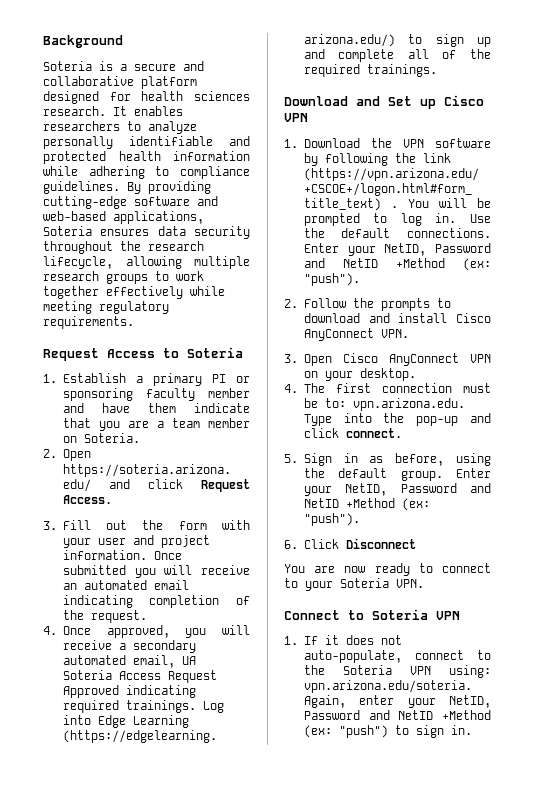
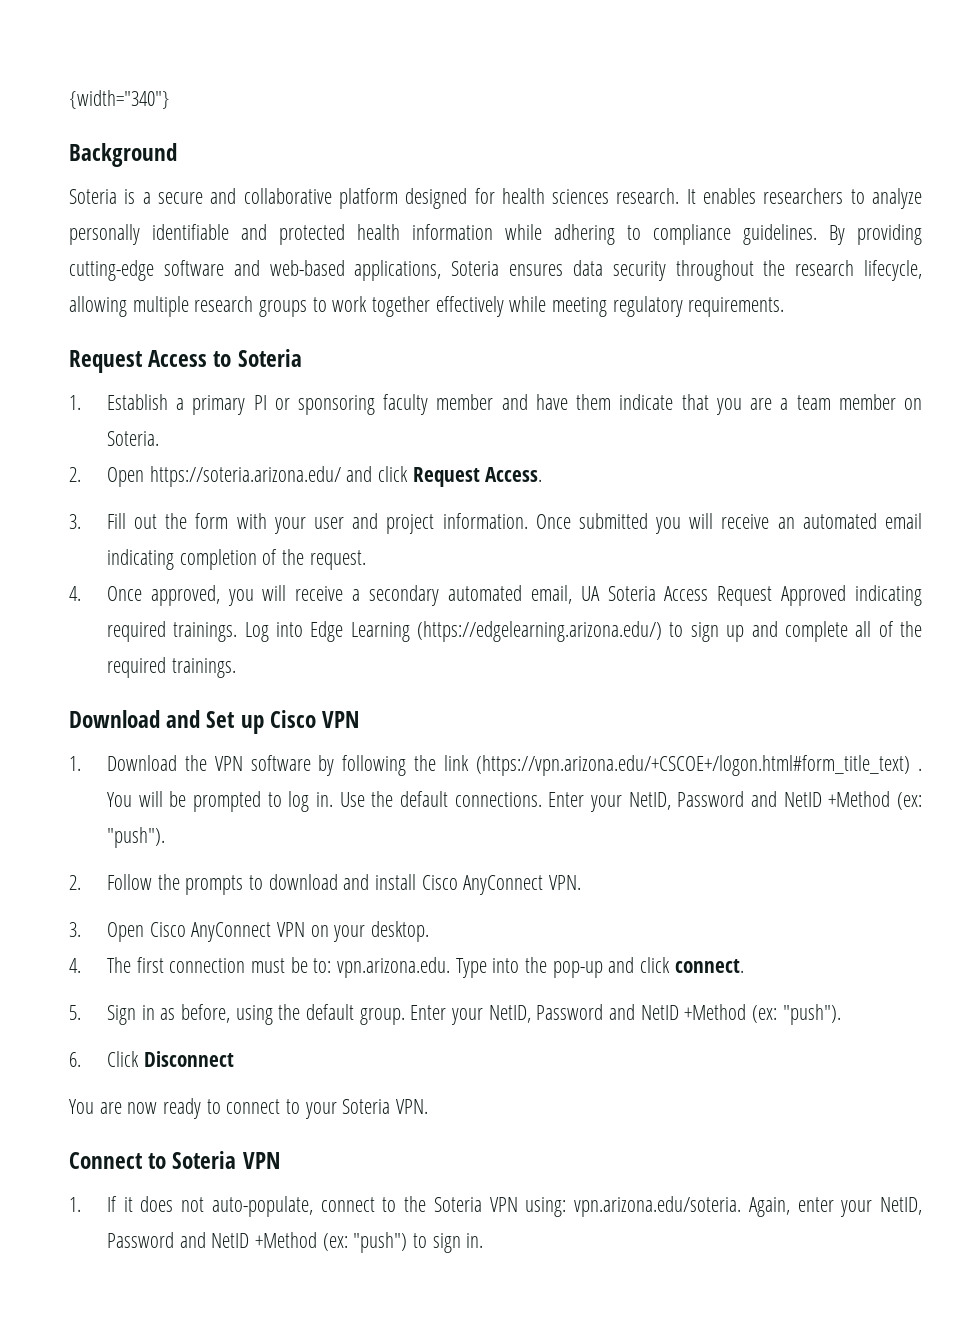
+ {width="340"}

